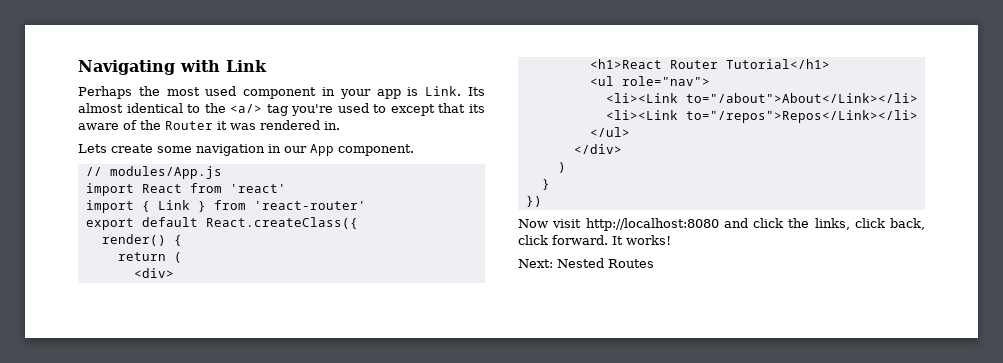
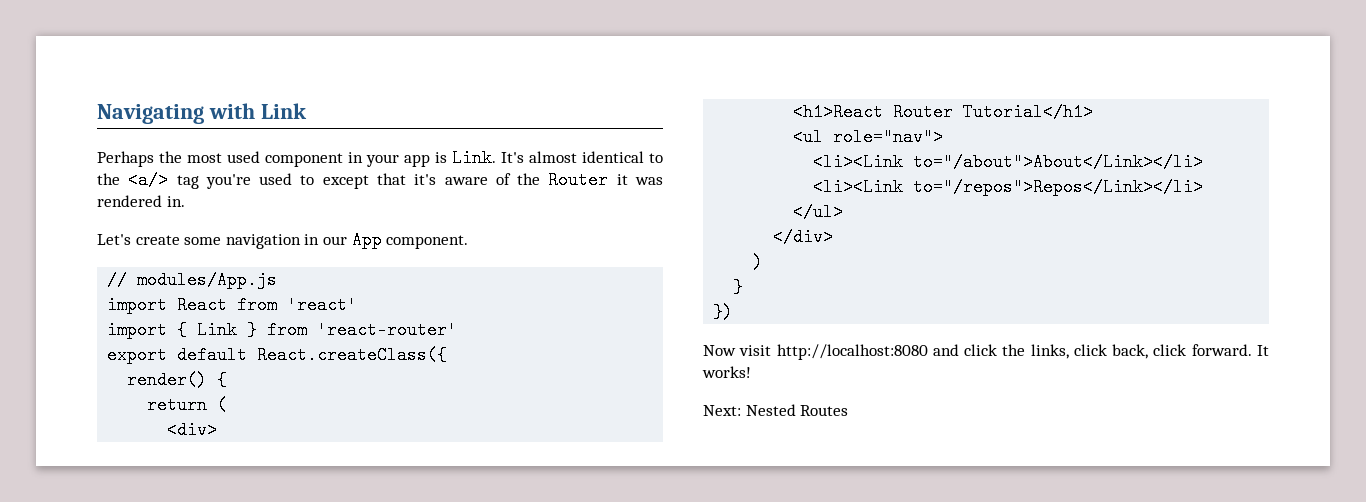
- Its almost identical to the <a/> tag you're used to except that its aware of the Router it was rendered in.
+ It's almost identical to the <a/> tag you're used to except that it's aware of the Router it was rendered in.
- Lets create some navigation in our App component.
+ Let's create some navigation in our App component.

